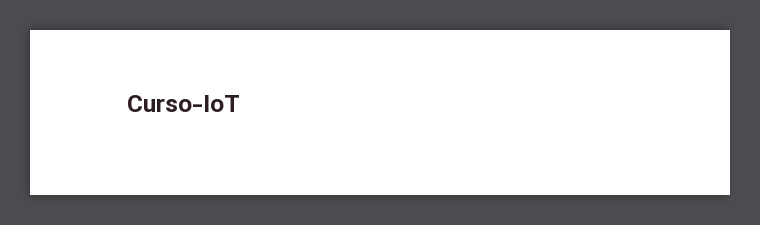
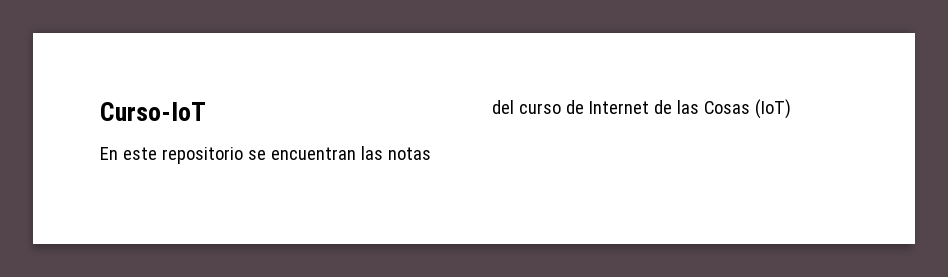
+ En este repositorio se encuentran las notas del curso de Internet de las Cosas (IoT)

